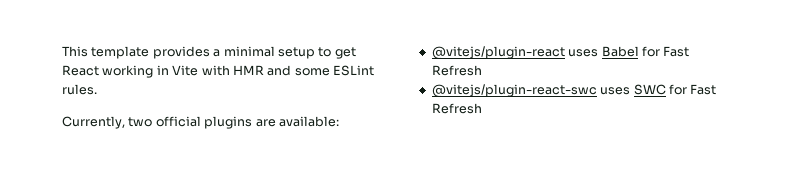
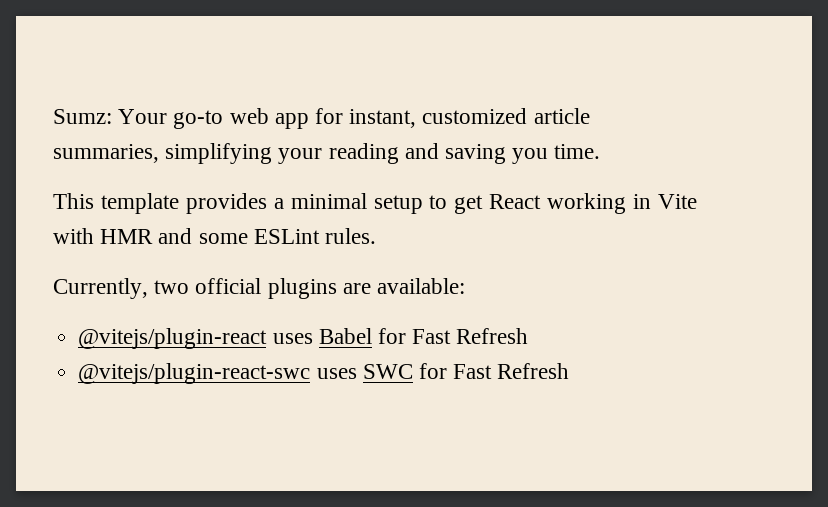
+ Sumz: Your go-to web app for instant, customized article summaries, simplifying your reading and saving you time.

